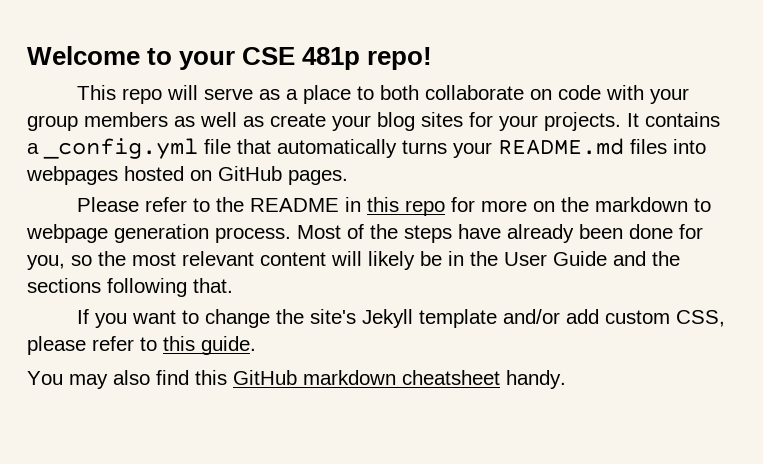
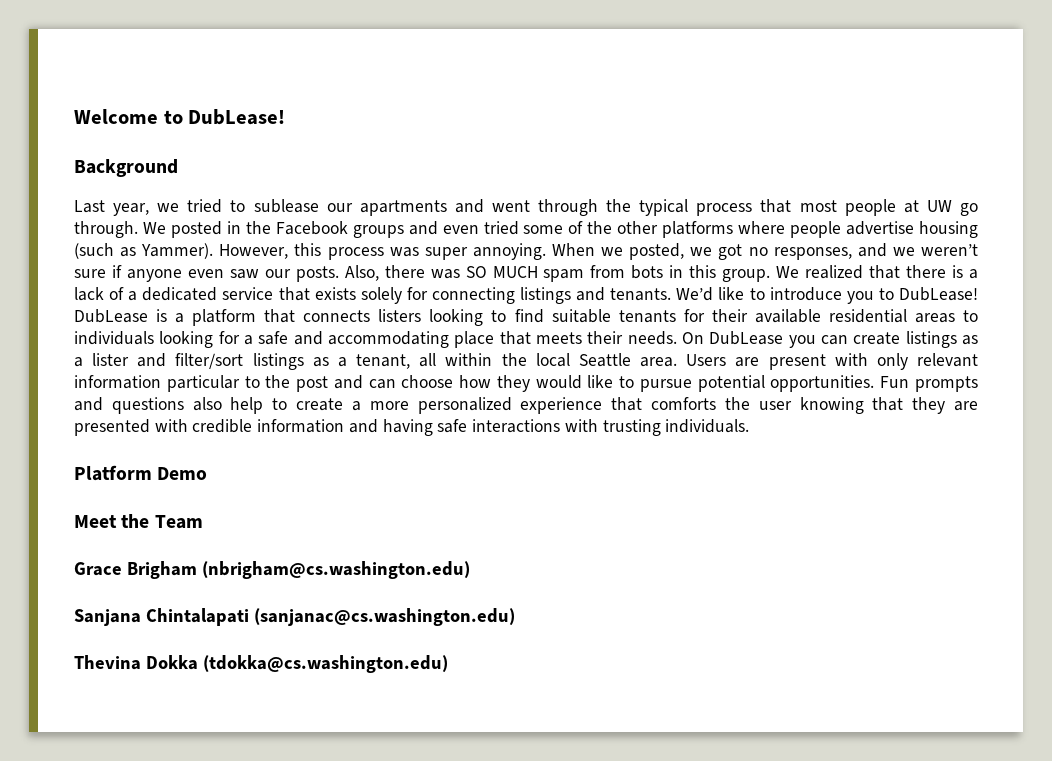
- Welcome to your CSE 481p repo!
- This repo will serve as a place to both collaborate on code with your group members as well as create your blog sites for your projects. It contains a _config.yml file that automatically turns your README.md files into webpages hosted on GitHub pages.
- Please refer to the README in this repo for more on the markdown to webpage generation process. Most of the steps have already been done for you, so the most relevant content will likely be in the User Guide and the sections following that.
- If you want to change the site's Jekyll template and/or add custom CSS, please refer to this guide.
- You may also find this GitHub markdown cheatsheet handy.
+ Welcome to DubLease!
+ Background
+ Last year, we tried to sublease our apartments and went through the typical process that most people at UW go through. We posted in the Facebook groups and even tried some of the other platforms where people advertise housing (such as Yammer). However, this process was super annoying. When we posted, we got no responses, and we weren’t sure if anyone even saw our posts. Also, there was SO MUCH spam from bots in this group. We realized that there is a lack of a dedicated service that exists solely for connecting listings and tenants. We’d like to introduce you to DubLease! DubLease is a platform that connects listers looking to find suitable tenants for their available residential areas to individuals looking for a safe and accommodating place that meets their needs. On DubLease you can create listings as a lister and filter/sort listings as a tenant, all within the local Seattle area. Users are present with only relevant information particular to the post and can choose how they would like to pursue potential opportunities. Fun prompts and questions also help to create a more personalized experience that comforts the user knowing that they are presented with credible information and having safe interactions with trusting individuals.
+ Platform Demo
+ Meet the Team
+ Grace Brigham (nbrigham@cs.washington.edu)
+ Sanjana Chintalapati (sanjanac@cs.washington.edu)
+ Thevina Dokka (tdokka@cs.washington.edu)

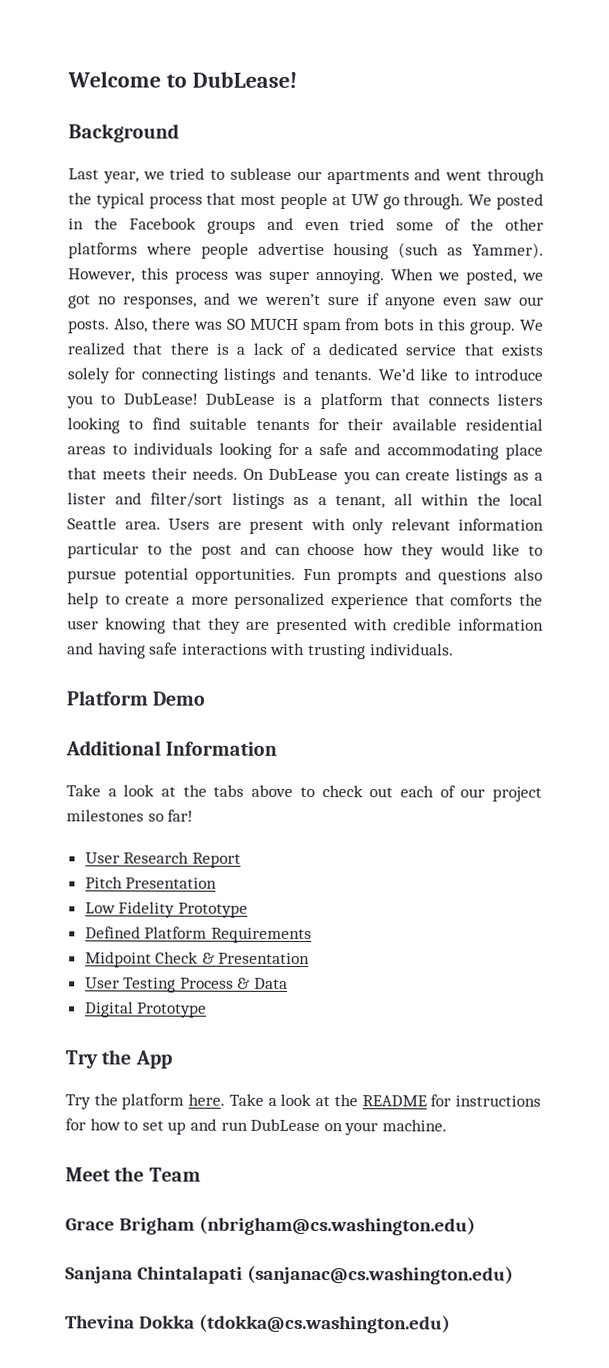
+ Additional Information
+ Take a look at the tabs above to check out each of our project milestones so far!
+ User Research Report
+ Pitch Presentation
+ Low Fidelity Prototype
+ Defined Platform Requirements
+ Midpoint Check & Presentation
+ User Testing Process & Data
+ Digital Prototype
+ Try the App
+ Try the platform here. Take a look at the README for instructions for how to set up and run DubLease on your machine.

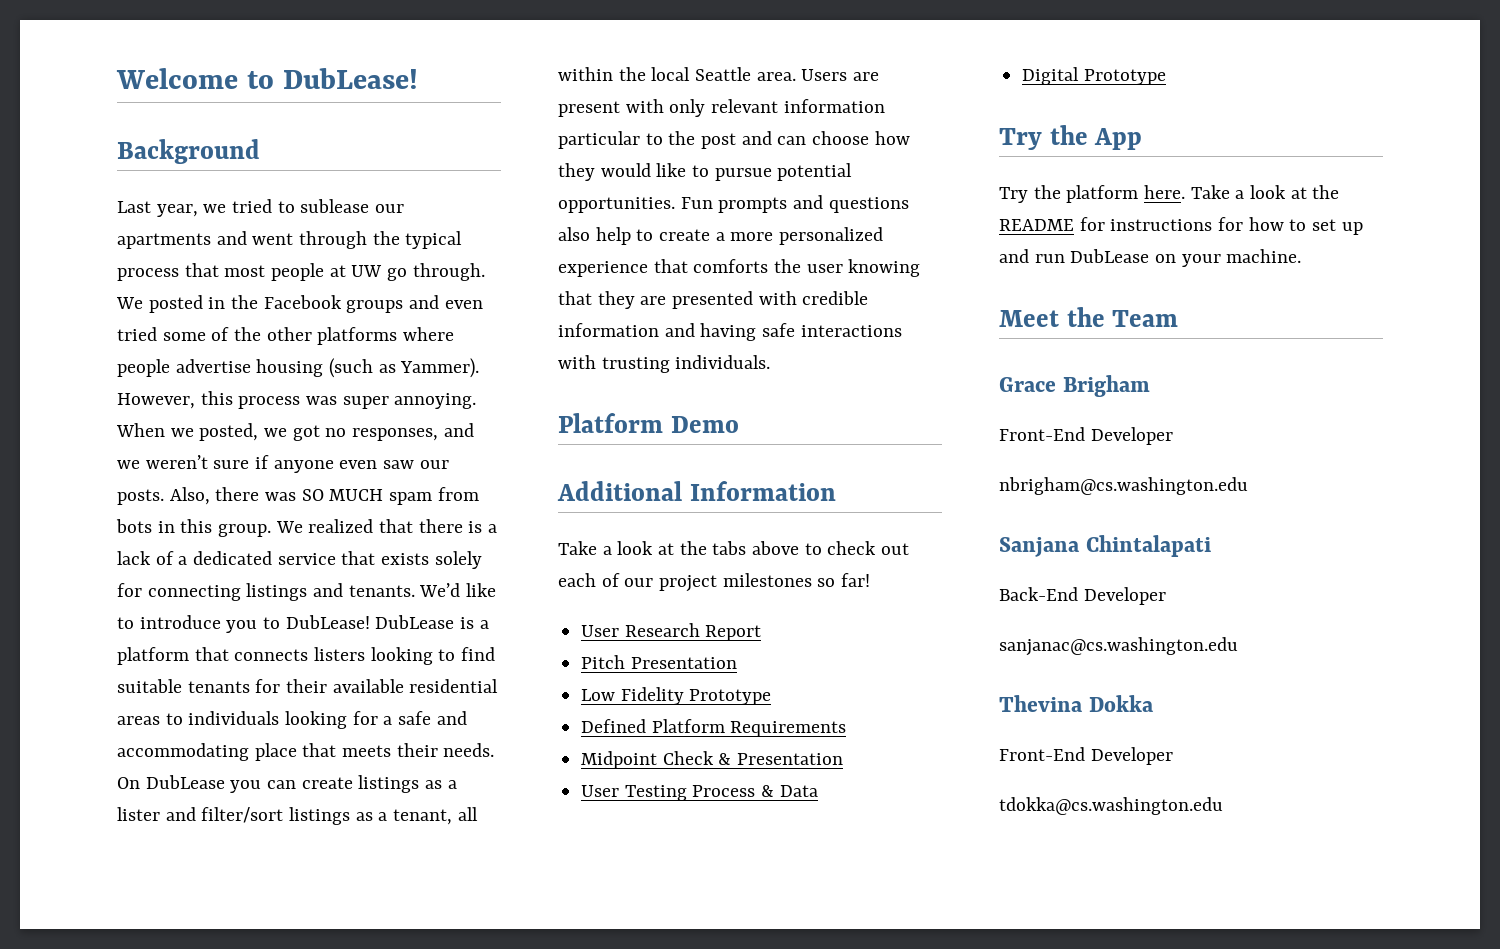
- Grace Brigham (nbrigham@cs.washington.edu)
+ Grace Brigham
+ Front-End Developer
+ nbrigham@cs.washington.edu
- Sanjana Chintalapati (sanjanac@cs.washington.edu)
+ Sanjana Chintalapati
+ Back-End Developer
+ sanjanac@cs.washington.edu
- Thevina Dokka (tdokka@cs.washington.edu)
+ Thevina Dokka
+ Front-End Developer
+ tdokka@cs.washington.edu

